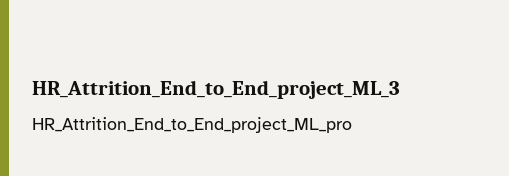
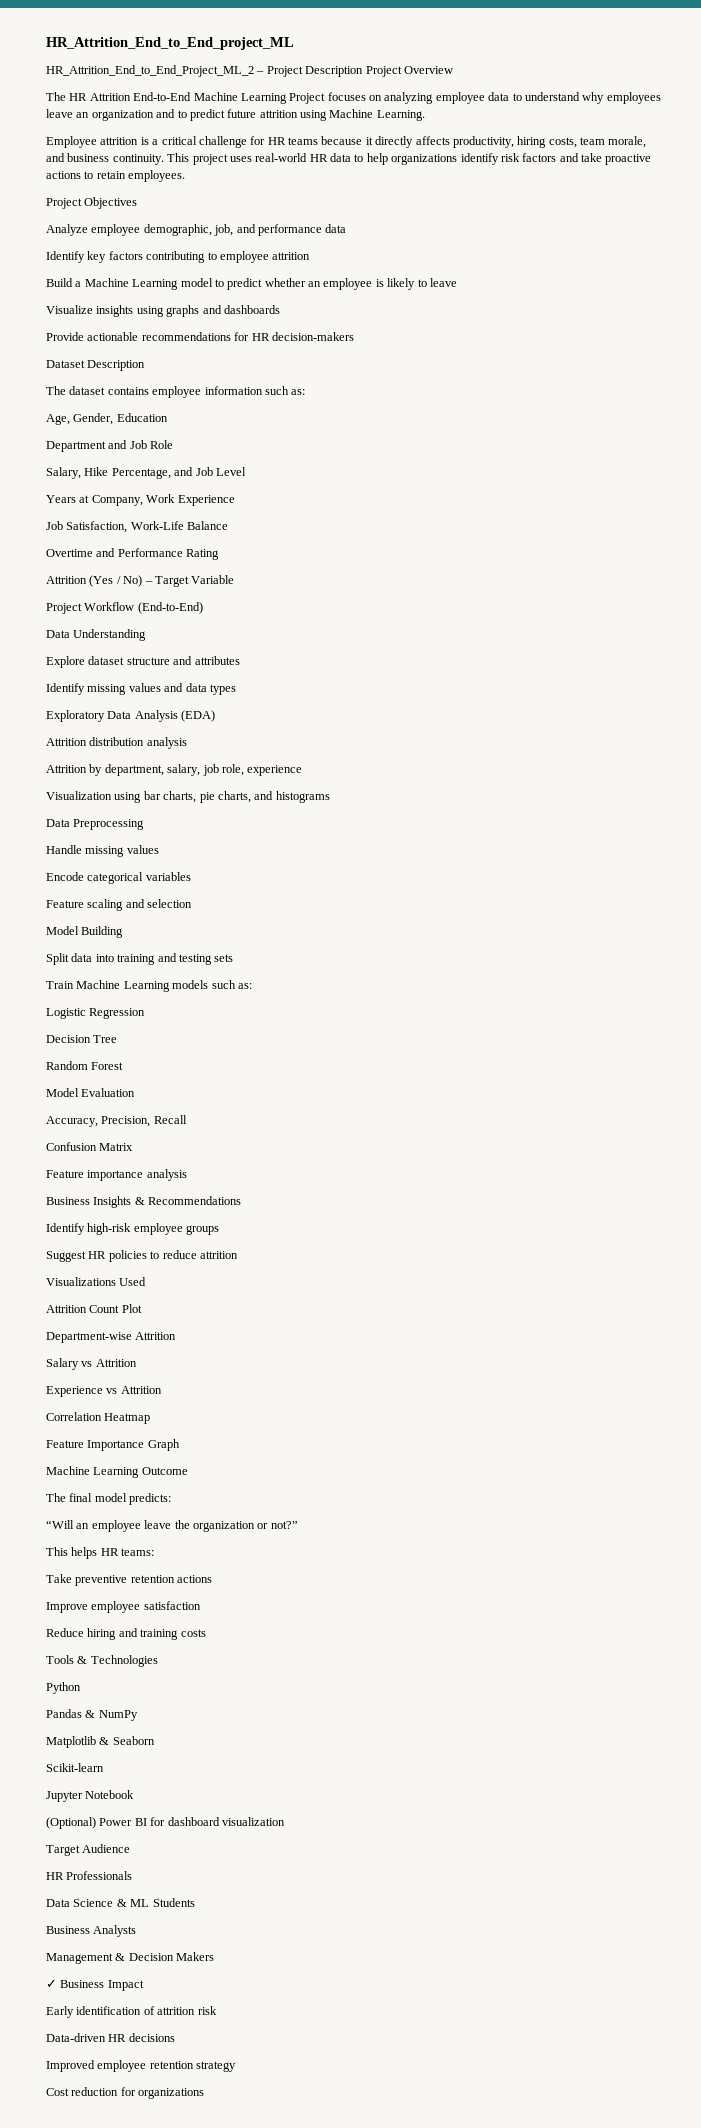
- HR_Attrition_End_to_End_project_ML_3
- HR_Attrition_End_to_End_project_ML_pro
+ HR_Attrition_End_to_End_project_ML
+ HR_Attrition_End_to_End_Project_ML_2 – Project Description Project Overview
+ The HR Attrition End-to-End Machine Learning Project focuses on analyzing employee data to understand why employees leave an organization and to predict future attrition using Machine Learning.
+ Employee attrition is a critical challenge for HR teams because it directly affects productivity, hiring costs, team morale, and business continuity. This project uses real-world HR data to help organizations identify risk factors and take proactive actions to retain employees.
+ Project Objectives
+ Analyze employee demographic, job, and performance data
+ Identify key factors contributing to employee attrition
+ Build a Machine Learning model to predict whether an employee is likely to leave
+ Visualize insights using graphs and dashboards
+ Provide actionable recommendations for HR decision-makers
+ Dataset Description
+ The dataset contains employee information such as:
+ Age, Gender, Education
+ Department and Job Role
+ Salary, Hike Percentage, and Job Level
+ Years at Company, Work Experience
+ Job Satisfaction, Work-Life Balance
+ Overtime and Performance Rating
+ Attrition (Yes / No) – Target Variable
+ Project Workflow (End-to-End)
+ Data Understanding
+ Explore dataset structure and attributes
+ Identify missing values and data types
+ Exploratory Data Analysis (EDA)
+ Attrition distribution analysis
+ Attrition by department, salary, job role, experience
+ Visualization using bar charts, pie charts, and histograms
+ Data Preprocessing
+ Handle missing values
+ Encode categorical variables
+ Feature scaling and selection
+ Model Building
+ Split data into training and testing sets
+ Train Machine Learning models such as:
+ Logistic Regression
+ Decision Tree
+ Random Forest
+ Model Evaluation
+ Accuracy, Precision, Recall
+ Confusion Matrix
+ Feature importance analysis
+ Business Insights & Recommendations
+ Identify high-risk employee groups
+ Suggest HR policies to reduce attrition
+ Visualizations Used
+ Attrition Count Plot
+ Department-wise Attrition
+ Salary vs Attrition
+ Experience vs Attrition
+ Correlation Heatmap
+ Feature Importance Graph
+ Machine Learning Outcome
+ The final model predicts:
+ “Will an employee leave the organization or not?”
+ This helps HR teams:
+ Take preventive retention actions
+ Improve employee satisfaction
+ Reduce hiring and training costs
+ Tools & Technologies
+ Python
+ Pandas & NumPy
+ Matplotlib & Seaborn
+ Scikit-learn
+ Jupyter Notebook
+ (Optional) Power BI for dashboard visualization
+ Target Audience
+ HR Professionals
+ Data Science & ML Students
+ Business Analysts
+ Management & Decision Makers
+ ✓ Business Impact
+ Early identification of attrition risk
+ Data-driven HR decisions
+ Improved employee retention strategy
+ Cost reduction for organizations

